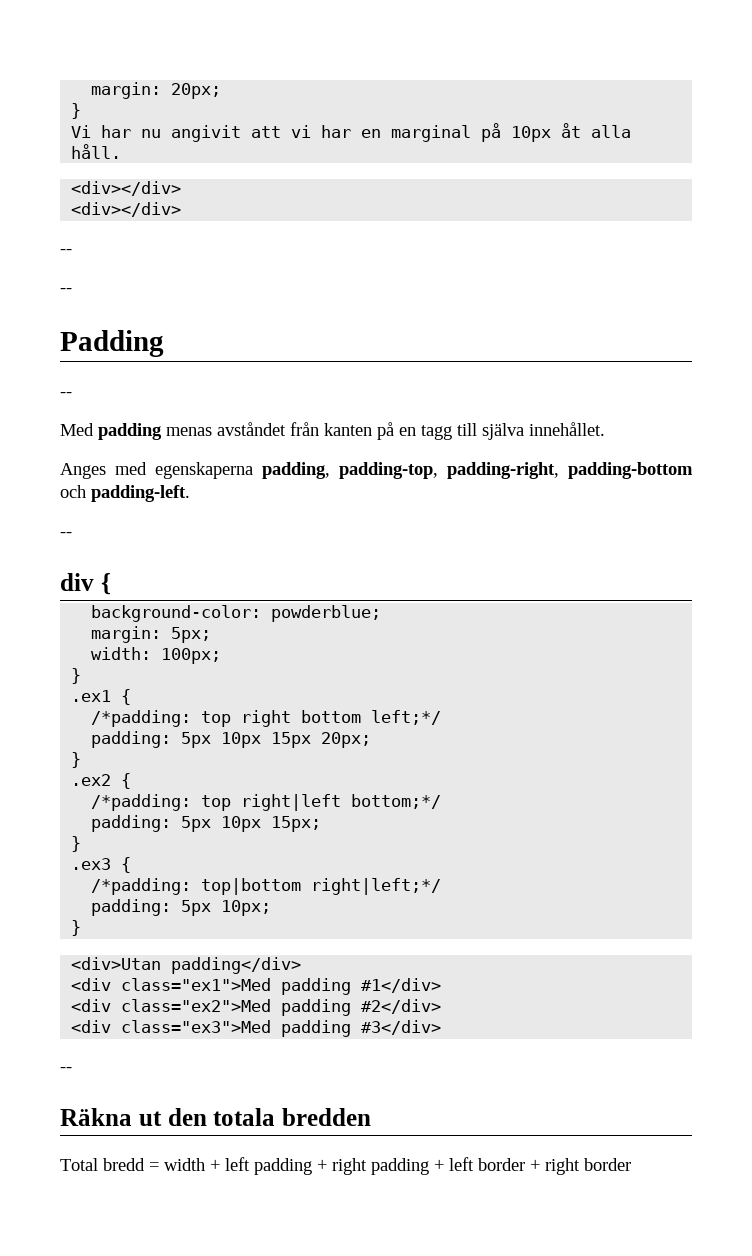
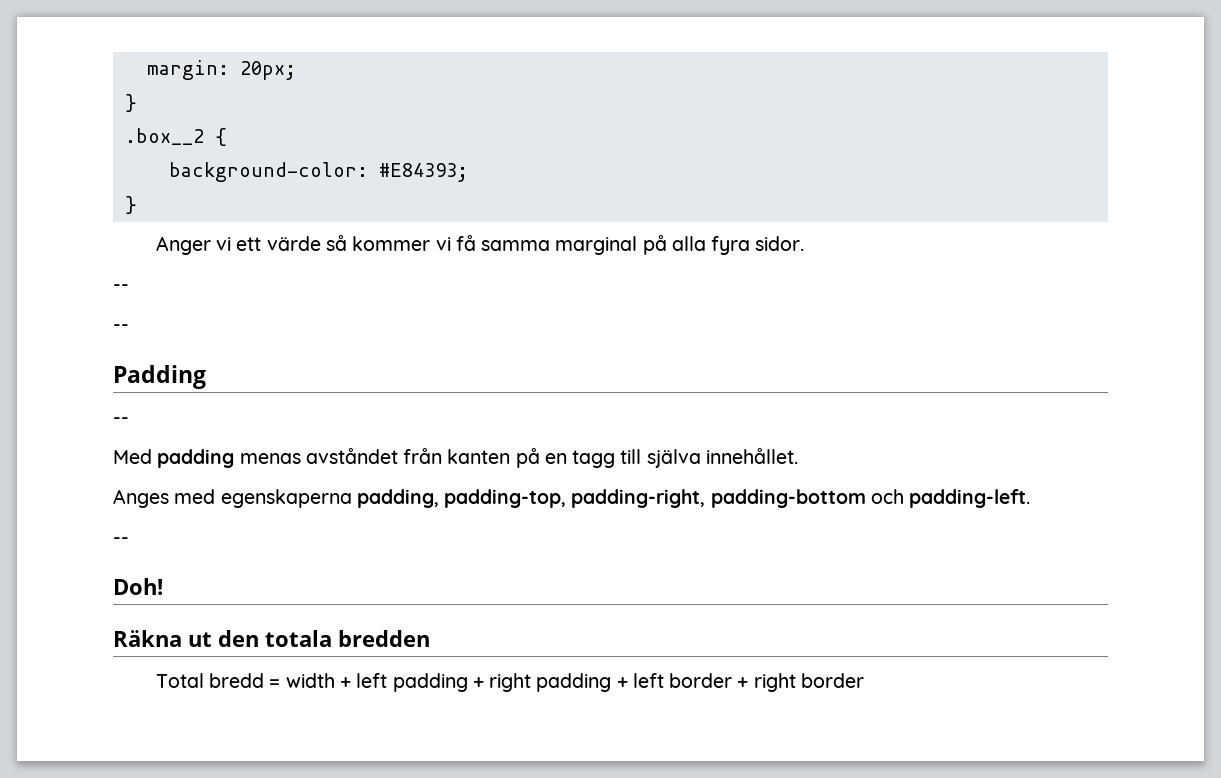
- Vi har nu angivit att vi har en marginal på 10px åt alla håll.
- <div></div>
- <div></div>
+ .box__2 {
+ background-color: #E84393;
+ }
+ Anger vi ett värde så kommer vi få samma marginal på alla fyra sidor.
- div {
- background-color: powderblue;
- margin: 5px;
- width: 100px;
- }
- .ex1 {
- /*padding: top right bottom left;*/
- padding: 5px 10px 15px 20px;
- }
- .ex2 {
- /*padding: top right|left bottom;*/
- padding: 5px 10px 15px;
- }
- .ex3 {
- /*padding: top|bottom right|left;*/
- padding: 5px 10px;
- }
- <div>Utan padding</div>
- <div class="ex1">Med padding #1</div>
- <div class="ex2">Med padding #2</div>
- <div class="ex3">Med padding #3</div>
- --
+ Doh!

